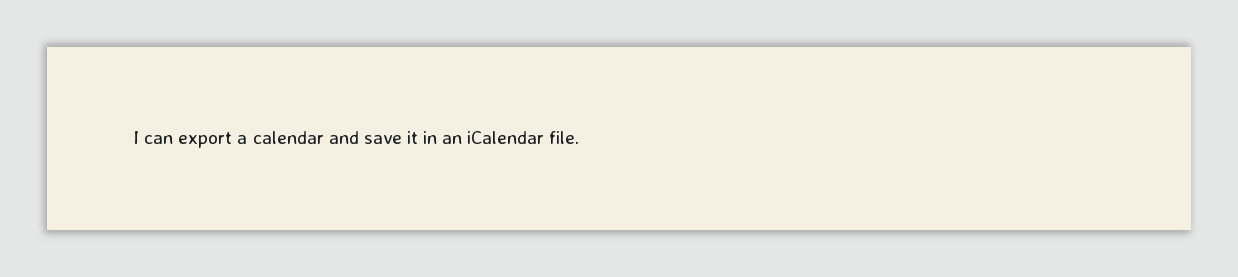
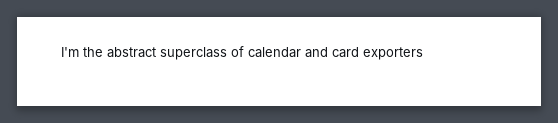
- I can export a calendar and save it in an iCalendar file.
+ I'm the abstract superclass of calendar and card exporters

